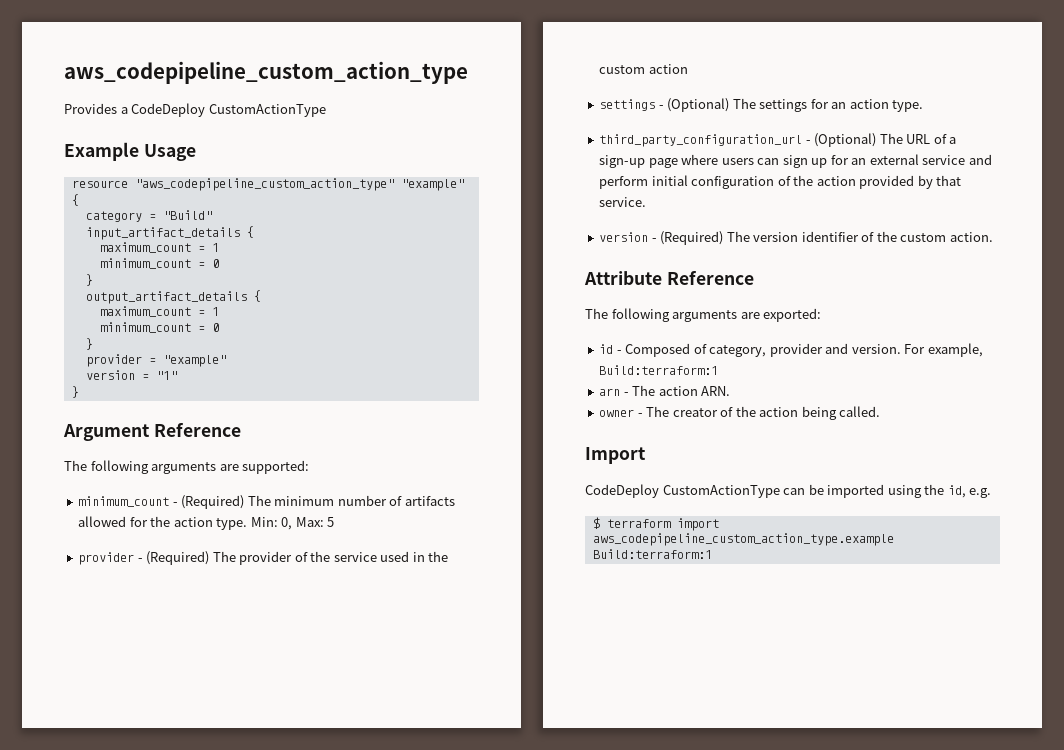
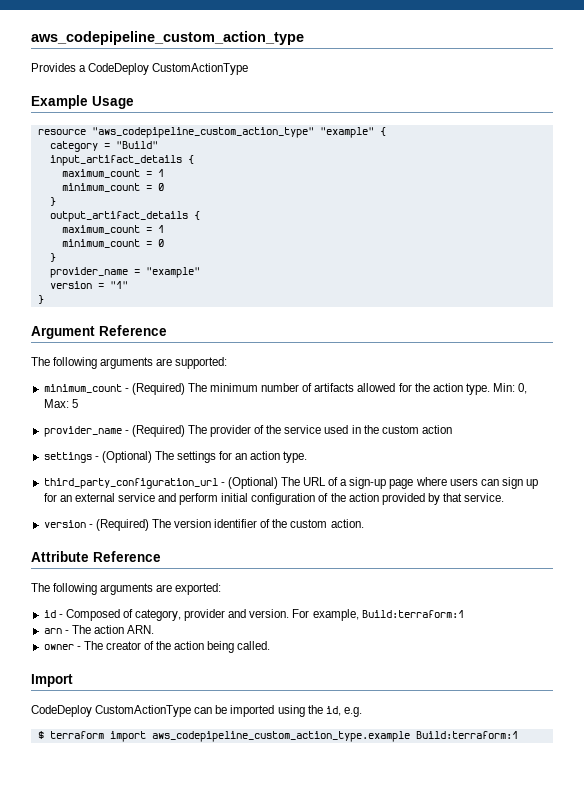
- provider = "example"
+ provider_name = "example"
- provider - (Required) The provider of the service used in the custom action
+ provider_name - (Required) The provider of the service used in the custom action

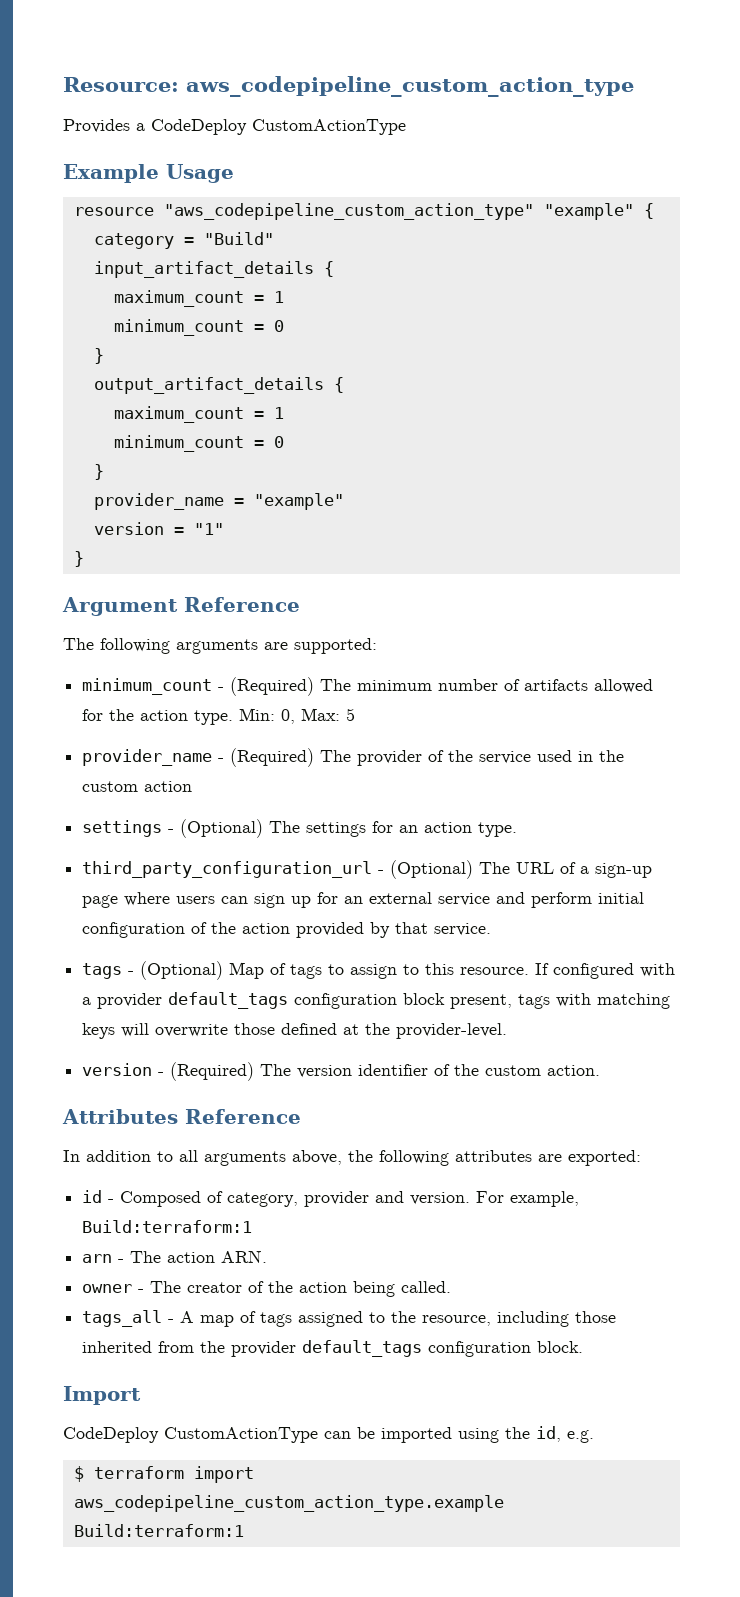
- aws_codepipeline_custom_action_type
+ Resource: aws_codepipeline_custom_action_type
+ tags - (Optional) Map of tags to assign to this resource. If configured with a provider default_tags configuration block present, tags with matching keys will overwrite those defined at the provider-level.
- Attribute Reference
- The following arguments are exported:
+ Attributes Reference
+ In addition to all arguments above, the following attributes are exported:
+ tags_all - A map of tags assigned to the resource, including those inherited from the provider default_tags configuration block.

